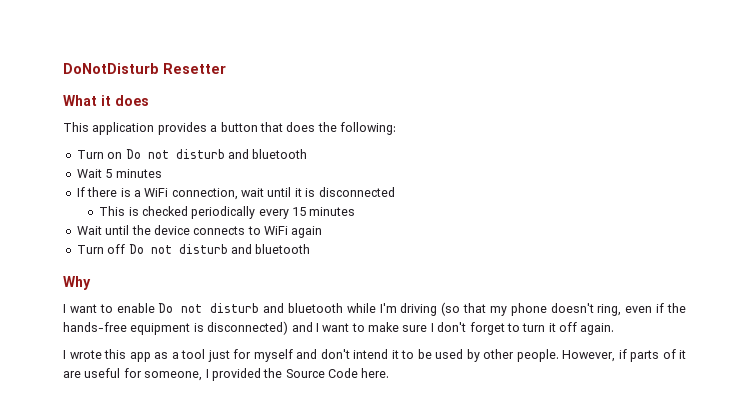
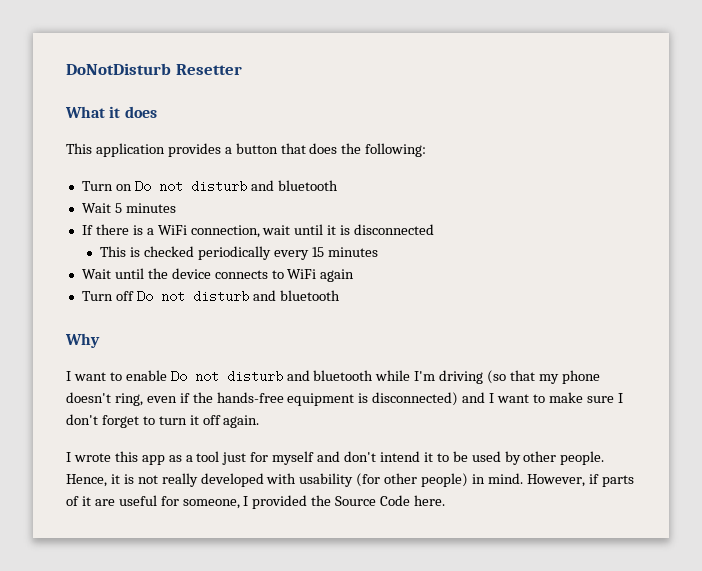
+ Hence, it is not really developed with usability (for other people) in mind.

